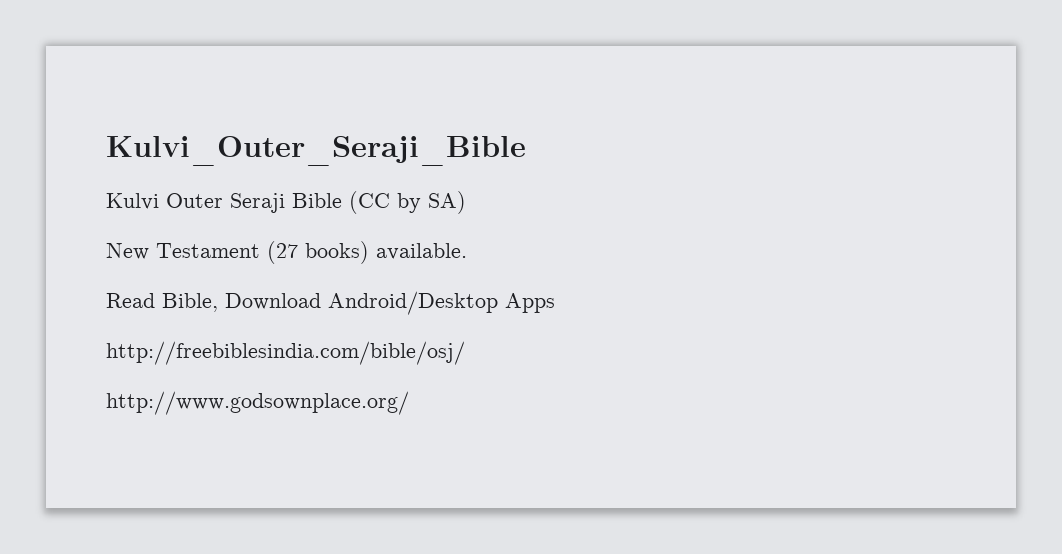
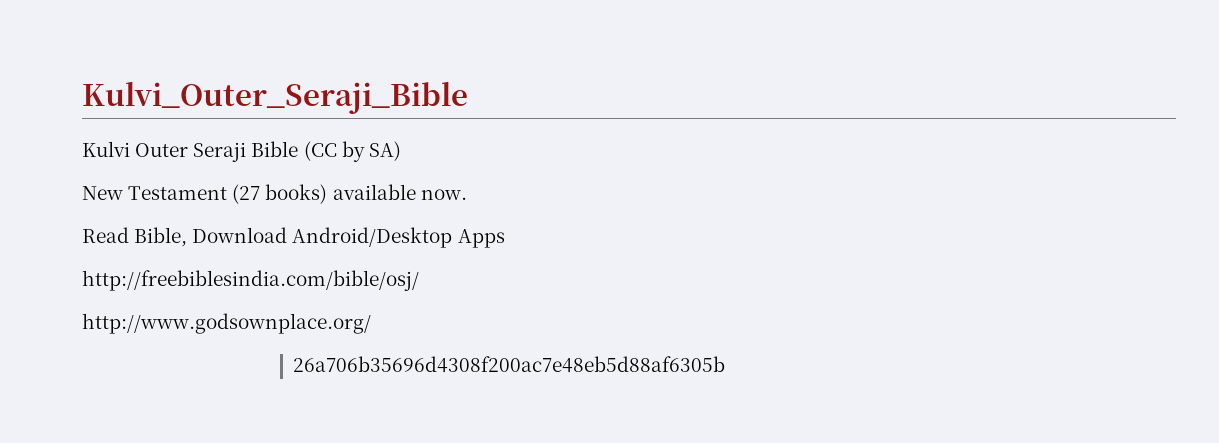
- New Testament (27 books) available.
+ New Testament (27 books) available now.
+ 26a706b35696d4308f200ac7e48eb5d88af6305b

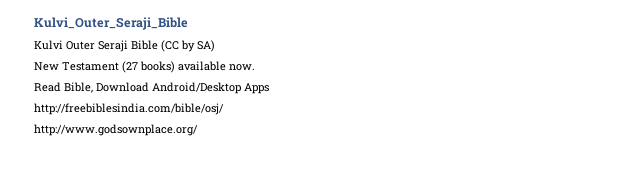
- 26a706b35696d4308f200ac7e48eb5d88af6305b

